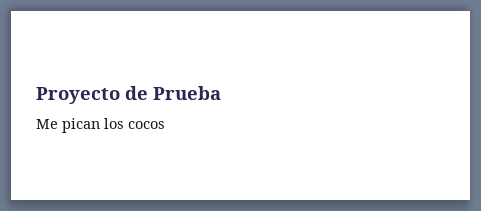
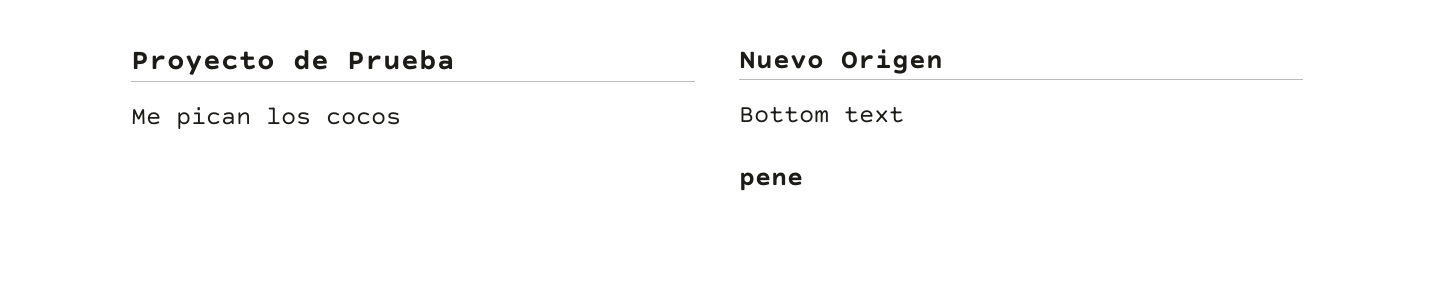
+ Nuevo Origen
+ Bottom text
+ pene

